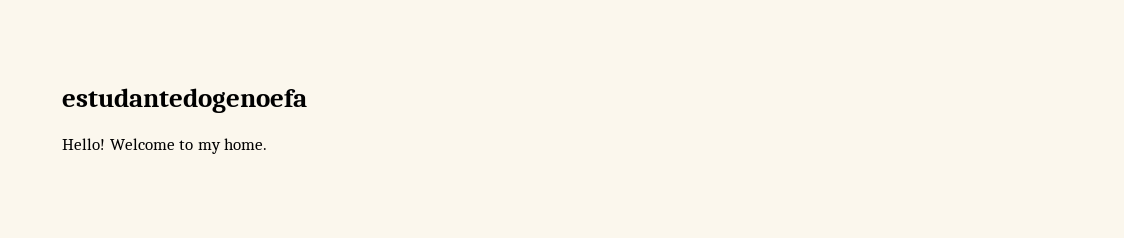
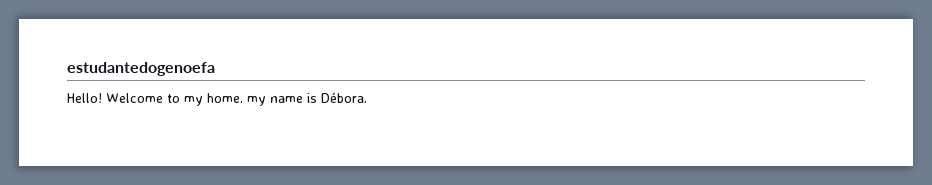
- Welcome to my home.
+ Welcome to my home. my name is Débora.

